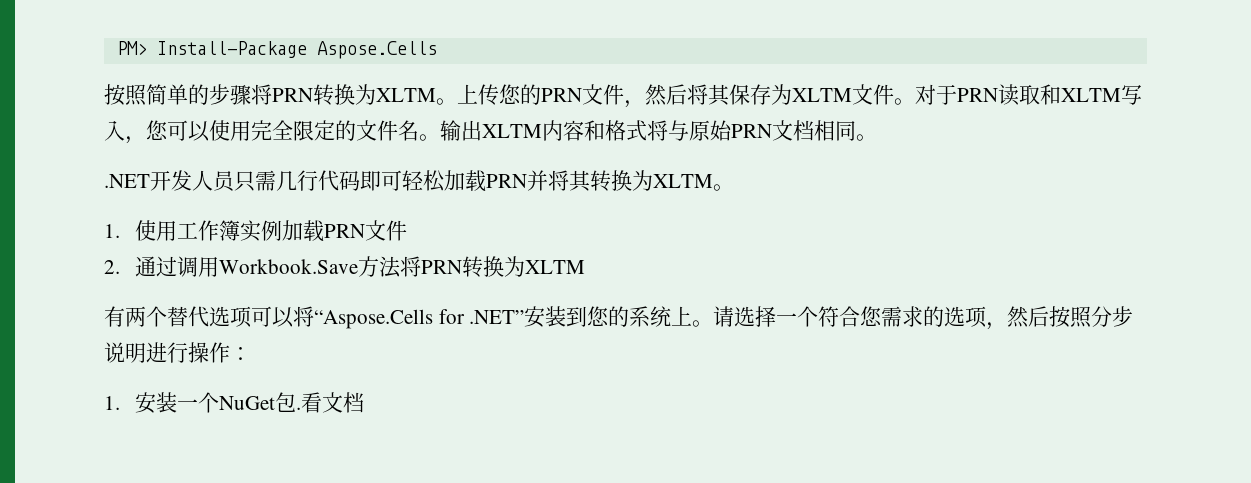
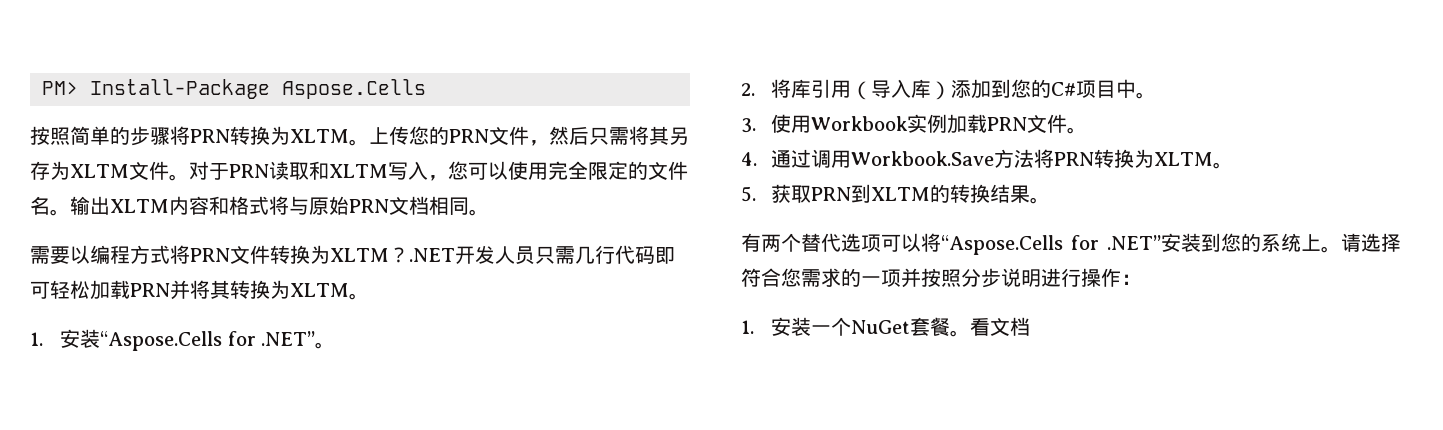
- 上传您的PRN文件，然后将其保存为XLTM文件。
+ 上传您的PRN文件，然后只需将其另存为XLTM文件。
- .NET开发人员只需几行代码即可轻松加载PRN并将其转换为XLTM。
+ 需要以编程方式将PRN文件转换为XLTM？.NET开发人员只需几行代码即可轻松加载PRN并将其转换为XLTM。
- 1.使用工作簿实例加载PRN文件
- 2.通过调用Workbook.Save方法将PRN转换为XLTM
+ 1.安装“Aspose.Cells for .NET”。
+ 2.将库引用（导入库）添加到您的C#项目中。
+ 3.使用Workbook实例加载PRN文件。
+ 4.通过调用Workbook.Save方法将PRN转换为XLTM。
+ 5.获取PRN到XLTM的转换结果。
- 请选择一个符合您需求的选项，然后按照分步说明进行操作：
+ 请选择符合您需求的一项并按照分步说明进行操作：
- 1.安装一个NuGet包.
+ 1.安装一个NuGet套餐。

